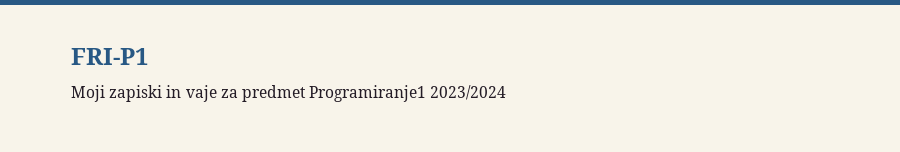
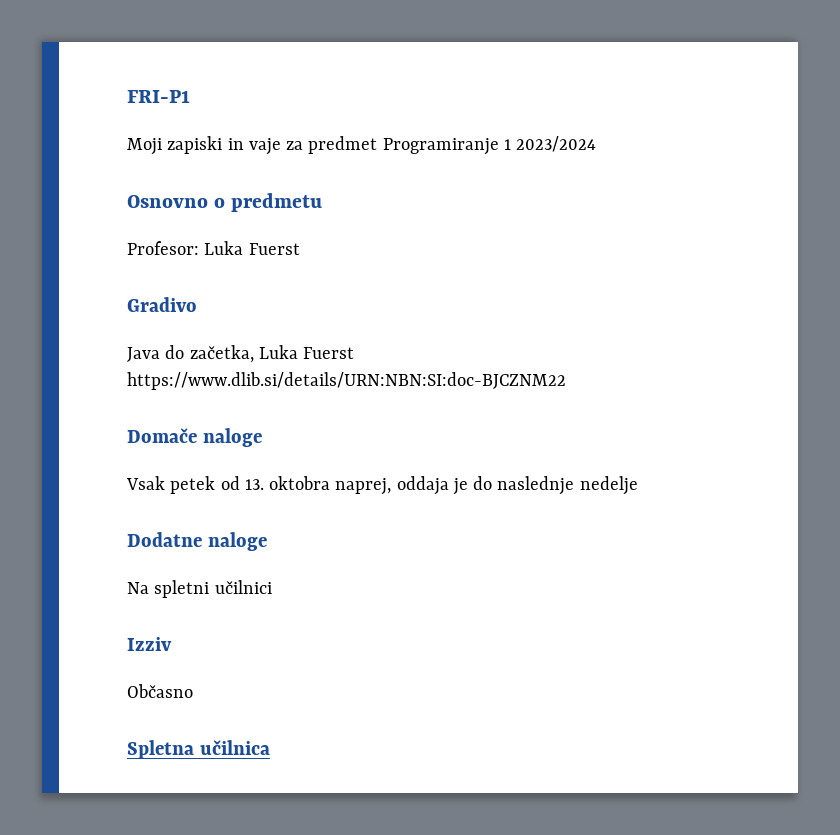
- Moji zapiski in vaje za predmet Programiranje1 2023/2024
+ Moji zapiski in vaje za predmet Programiranje 1 2023/2024
+ Osnovno o predmetu
+ Profesor: Luka Fuerst
+ Gradivo
+ Java do začetka, Luka Fuerst https://www.dlib.si/details/URN:NBN:SI:doc-BJCZNM22
+ Domače naloge
+ Vsak petek od 13. oktobra naprej, oddaja je do naslednje nedelje
+ Dodatne naloge
+ Na spletni učilnici
+ Izziv
+ Občasno
+ Spletna učilnica

